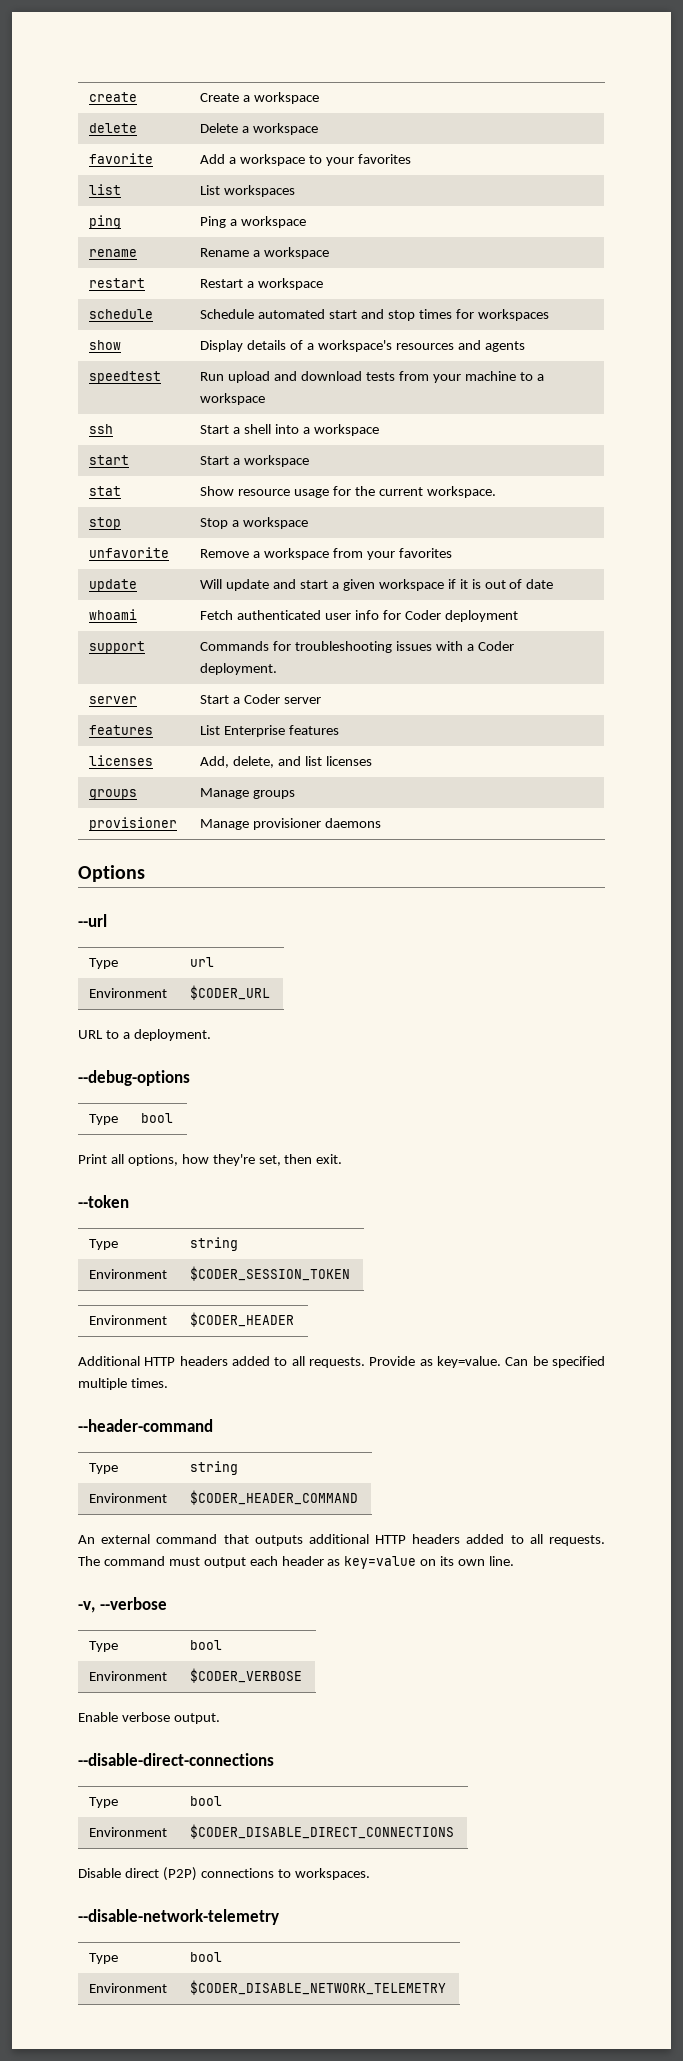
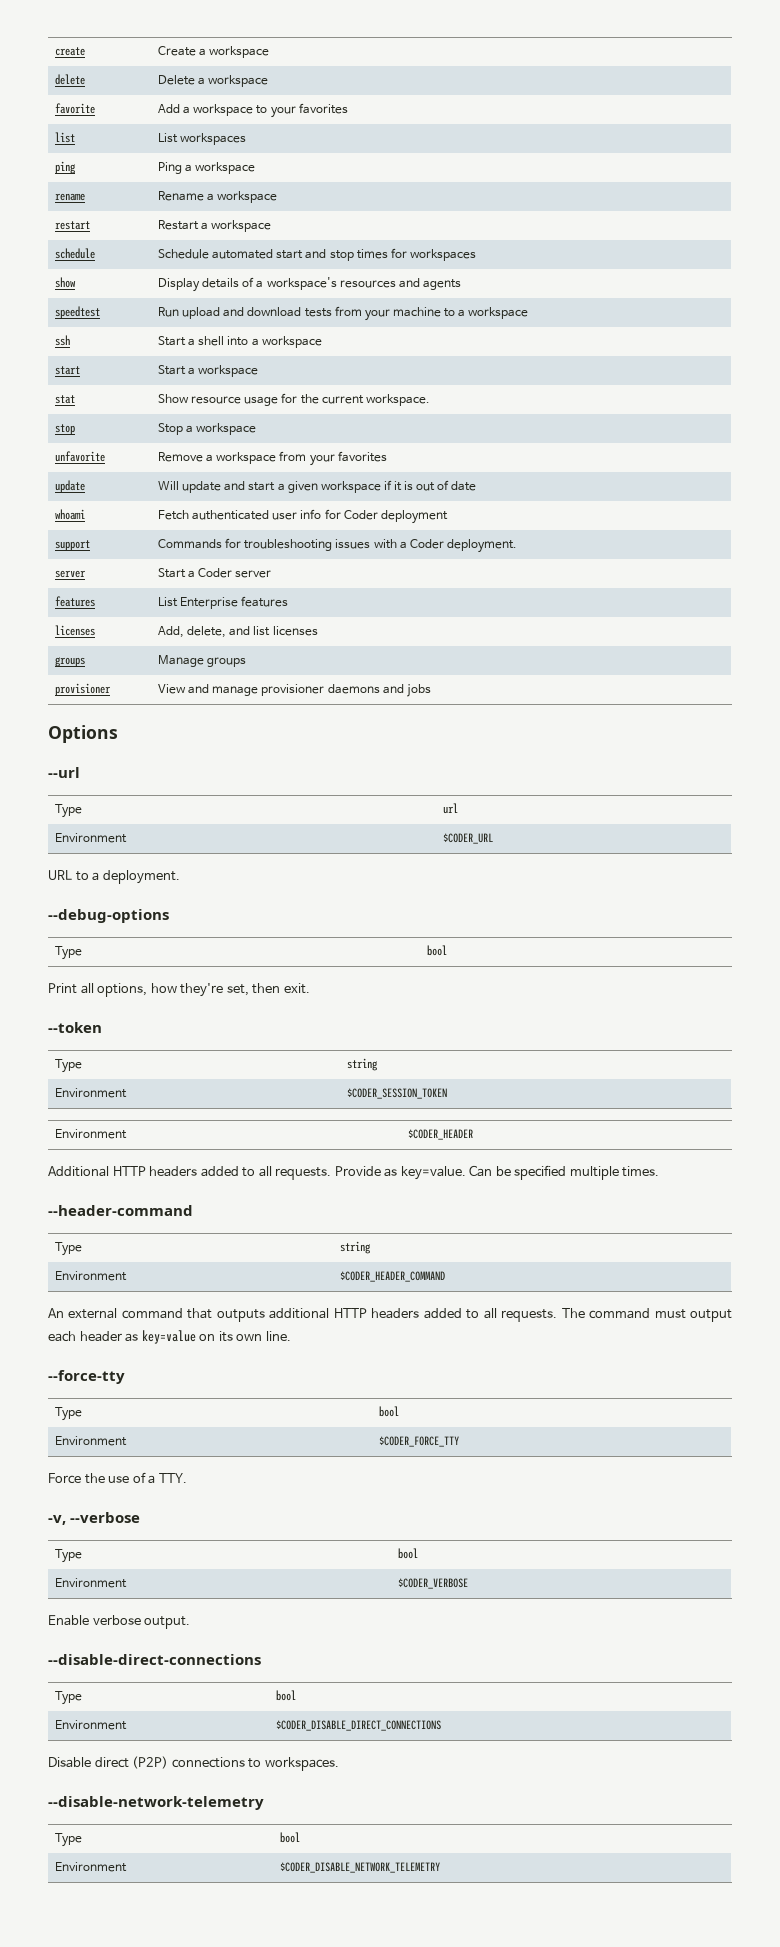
- provisioner | Manage provisioner daemons
+ provisioner | View and manage provisioner daemons and jobs
+ --force-tty
+ Type | bool
+ Environment | $CODER_FORCE_TTY
+ Force the use of a TTY.

